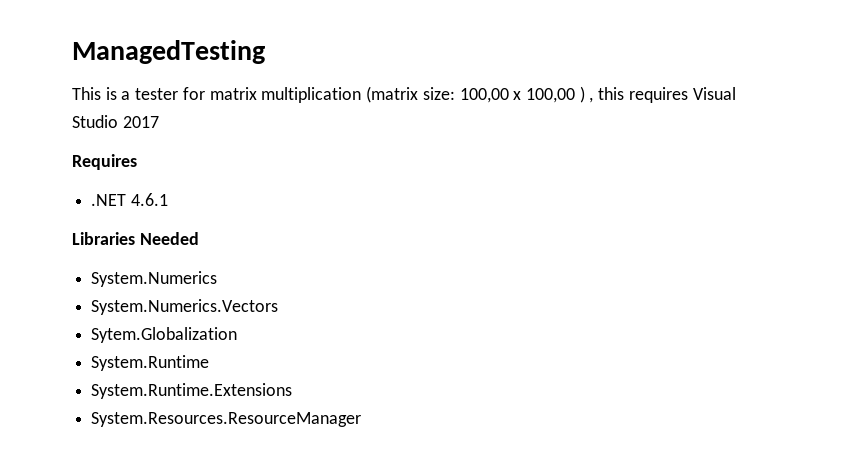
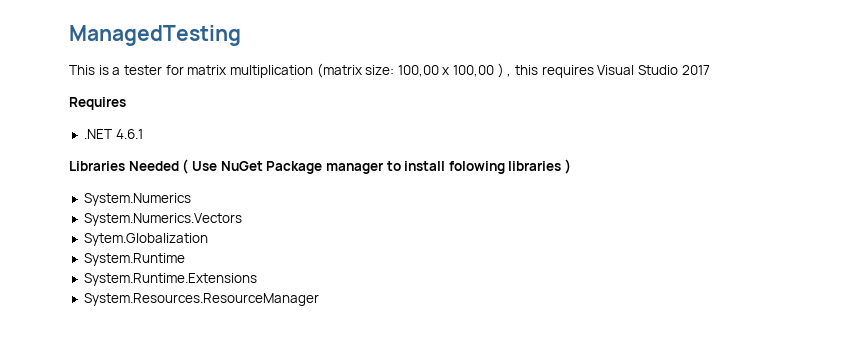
- Libraries Needed
+ Libraries Needed ( Use NuGet Package manager to install folowing libraries )

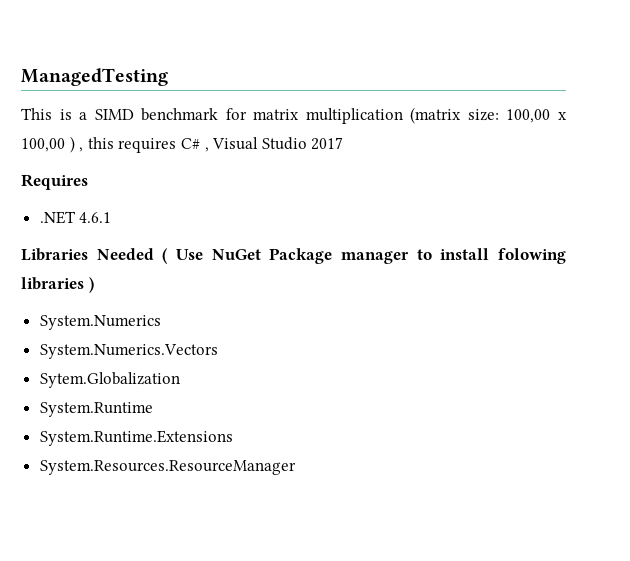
- This is a tester for matrix multiplication (matrix size: 100,00 x 100,00 ) , this requires Visual Studio 2017
+ This is a SIMD benchmark for matrix multiplication (matrix size: 100,00 x 100,00 ) , this requires C# , Visual Studio 2017

